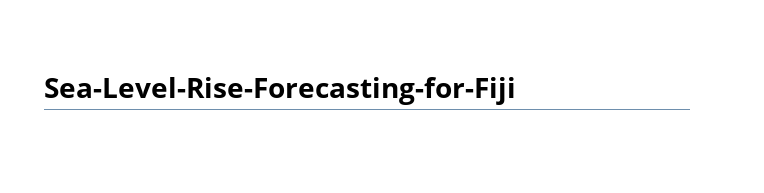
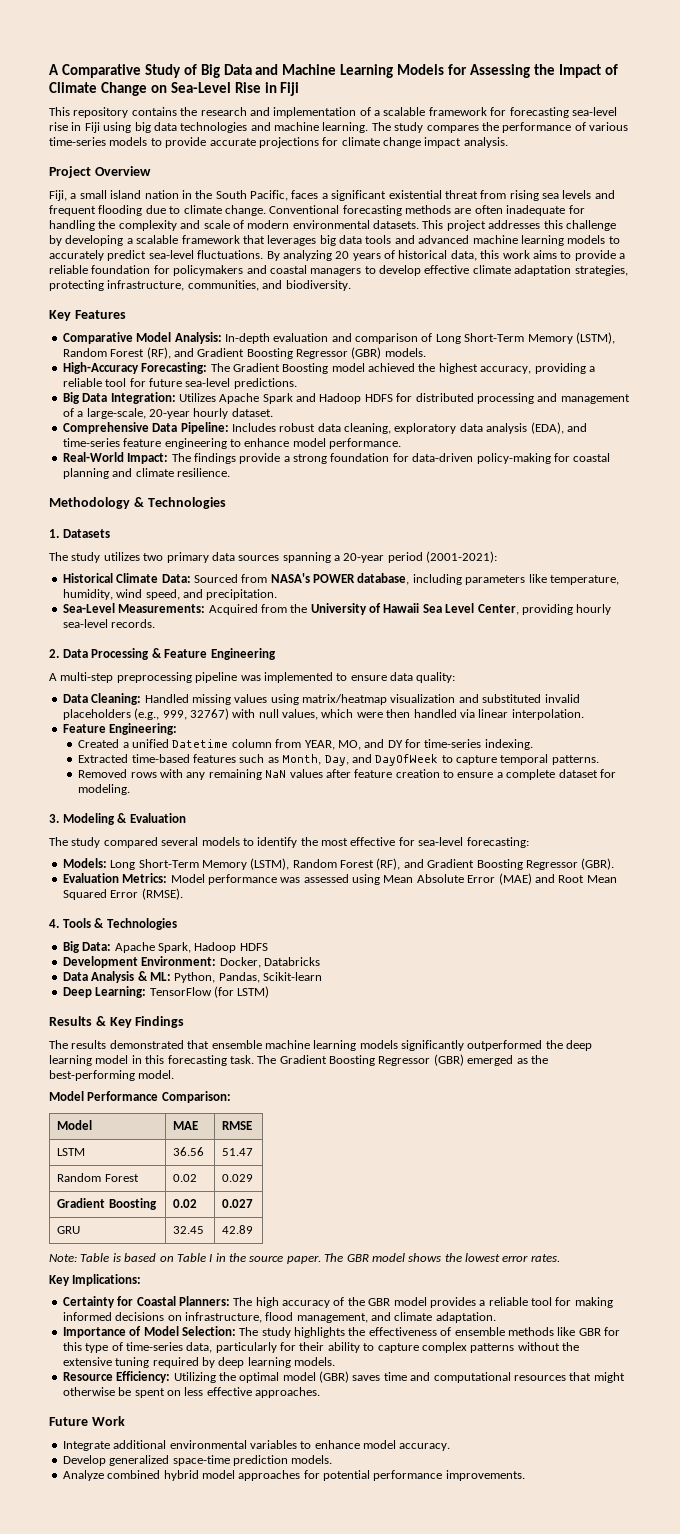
- Sea-Level-Rise-Forecasting-for-Fiji
+ A Comparative Study of Big Data and Machine Learning Models for Assessing the Impact of Climate Change on Sea-Level Rise in Fiji
+ This repository contains the research and implementation of a scalable framework for forecasting sea-level rise in Fiji using big data technologies and machine learning. The study compares the performance of various time-series models to provide accurate projections for climate change impact analysis.
+ Project Overview
+ Fiji, a small island nation in the South Pacific, faces a significant existential threat from rising sea levels and frequent flooding due to climate change. Conventional forecasting methods are often inadequate for handling the complexity and scale of modern environmental datasets. This project addresses this challenge by developing a scalable framework that leverages big data tools and advanced machine learning models to accurately predict sea-level fluctuations. By analyzing 20 years of historical data, this work aims to provide a reliable foundation for policymakers and coastal managers to develop effective climate adaptation strategies, protecting infrastructure, communities, and biodiversity.
+ Key Features
+ Comparative Model Analysis: In-depth evaluation and comparison of Long Short-Term Memory (LSTM), Random Forest (RF), and Gradient Boosting Regressor (GBR) models.
+ High-Accuracy Forecasting: The Gradient Boosting model achieved the highest accuracy, providing a reliable tool for future sea-level predictions.
+ Big Data Integration: Utilizes Apache Spark and Hadoop HDFS for distributed processing and management of a large-scale, 20-year hourly dataset.
+ Comprehensive Data Pipeline: Includes robust data cleaning, exploratory data analysis (EDA), and time-series feature engineering to enhance model performance.
+ Real-World Impact: The findings provide a strong foundation for data-driven policy-making for coastal planning and climate resilience.
+ Methodology & Technologies
+ 1. Datasets
+ The study utilizes two primary data sources spanning a 20-year period (2001-2021):
+ Historical Climate Data: Sourced from NASA's POWER database, including parameters like temperature, humidity, wind speed, and precipitation.
+ Sea-Level Measurements: Acquired from the University of Hawaii Sea Level Center, providing hourly sea-level records.
+ 2. Data Processing & Feature Engineering
+ A multi-step preprocessing pipeline was implemented to ensure data quality:
+ Data Cleaning: Handled missing values using matrix/heatmap visualization and substituted invalid placeholders (e.g., 999, 32767) with null values, which were then handled via linear interpolation.
+ Feature Engineering:
+ Created a unified Datetime column from YEAR, MO, and DY for time-series indexing.
+ Extracted time-based features such as Month, Day, and DayOfWeek to capture temporal patterns.
+ Removed rows with any remaining NaN values after feature creation to ensure a complete dataset for modeling.
+ 3. Modeling & Evaluation
+ The study compared several models to identify the most effective for sea-level forecasting:
+ Models: Long Short-Term Memory (LSTM), Random Forest (RF), and Gradient Boosting Regressor (GBR).
+ Evaluation Metrics: Model performance was assessed using Mean Absolute Error (MAE) and Root Mean Squared Error (RMSE).
+ 4. Tools & Technologies
+ Big Data: Apache Spark, Hadoop HDFS
+ Development Environment: Docker, Databricks
+ Data Analysis & ML: Python, Pandas, Scikit-learn
+ Deep Learning: TensorFlow (for LSTM)
+ Results & Key Findings
+ The results demonstrated that ensemble machine learning models significantly outperformed the deep learning model in this forecasting task. The Gradient Boosting Regressor (GBR) emerged as the best-performing model.
+ Model Performance Comparison:
+ Model | MAE | RMSE
+ LSTM | 36.56 | 51.47
+ Random Forest | 0.02 | 0.029
+ Gradient Boosting | 0.02 | 0.027
+ GRU | 32.45 | 42.89
+ Note: Table is based on Table I in the source paper. The GBR model shows the lowest error rates.
+ Key Implications:
+ Certainty for Coastal Planners: The high accuracy of the GBR model provides a reliable tool for making informed decisions on infrastructure, flood management, and climate adaptation.
+ Importance of Model Selection: The study highlights the effectiveness of ensemble methods like GBR for this type of time-series data, particularly for their ability to capture complex patterns without the extensive tuning required by deep learning models.
+ Resource Efficiency: Utilizing the optimal model (GBR) saves time and computational resources that might otherwise be spent on less effective approaches.
+ Future Work
+ Integrate additional environmental variables to enhance model accuracy.
+ Develop generalized space-time prediction models.
+ Analyze combined hybrid model approaches for potential performance improvements.

